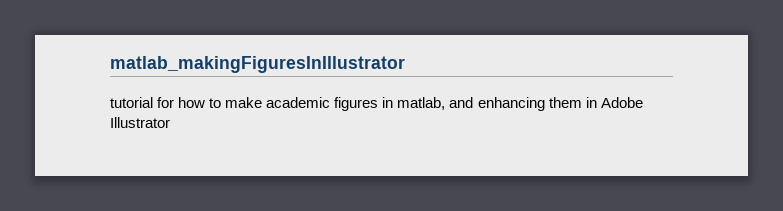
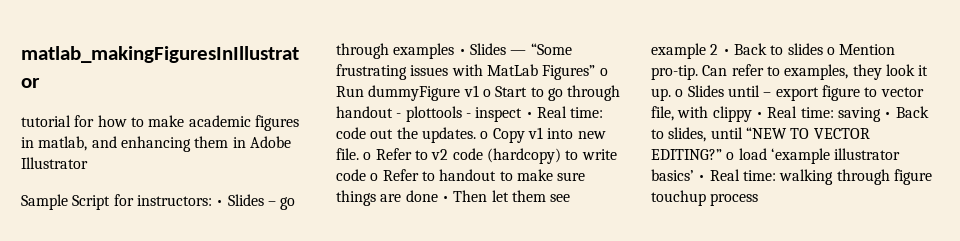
+ Sample Script for instructors: • Slides – go through examples • Slides — “Some frustrating issues with MatLab Figures” o Run dummyFigure v1 o Start to go through handout - plottools - inspect • Real time: code out the updates. o Copy v1 into new file. o Refer to v2 code (hardcopy) to write code o Refer to handout to make sure things are done • Then let them see example 2 • Back to slides o Mention pro-tip. Can refer to examples, they look it up. o Slides until – export figure to vector file, with clippy • Real time: saving • Back to slides, until “NEW TO VECTOR EDITING?” o load ‘example illustrator basics’ • Real time: walking through figure touchup process

